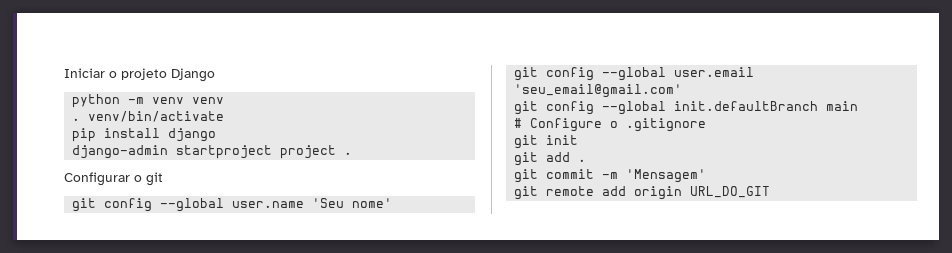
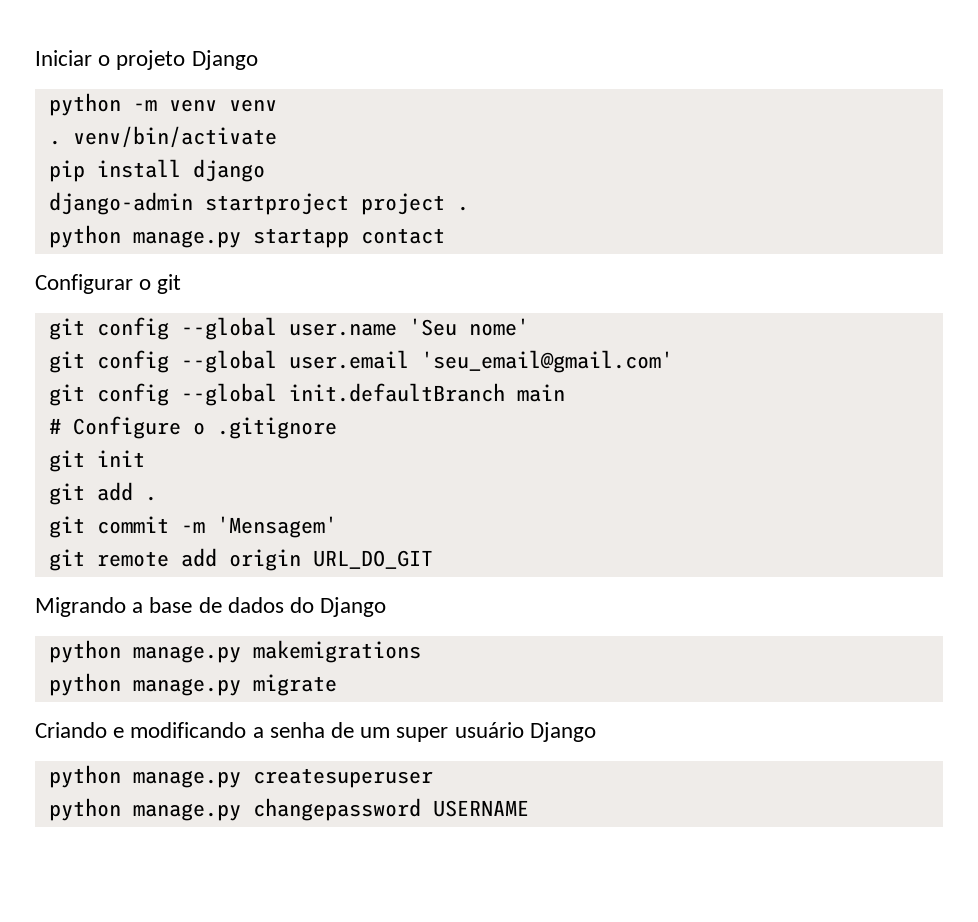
+ python manage.py startapp contact
+ Migrando a base de dados do Django
+ python manage.py makemigrations
+ python manage.py migrate
+ Criando e modificando a senha de um super usuário Django
+ python manage.py createsuperuser
+ python manage.py changepassword USERNAME

